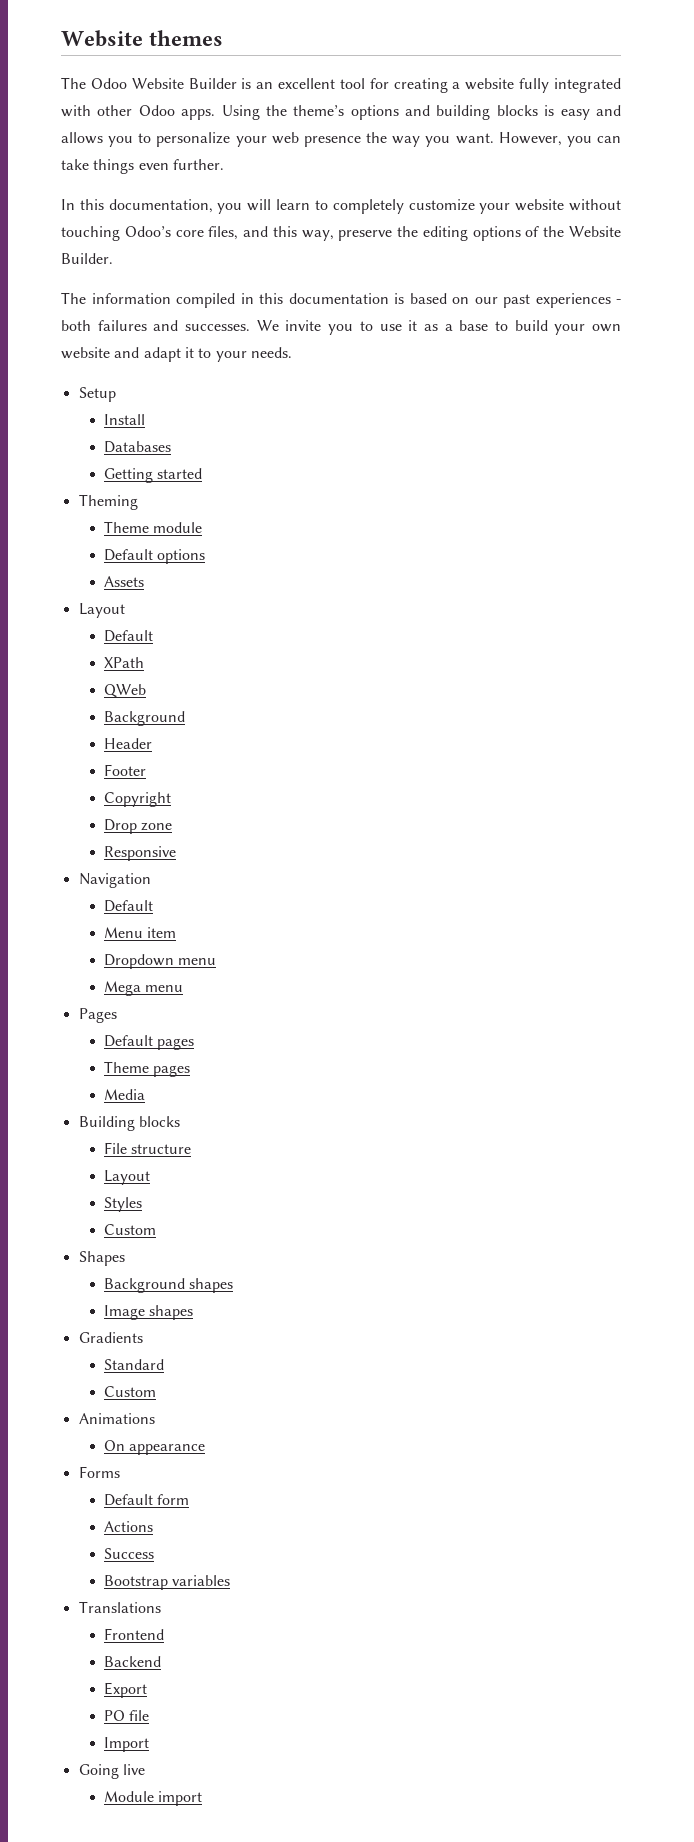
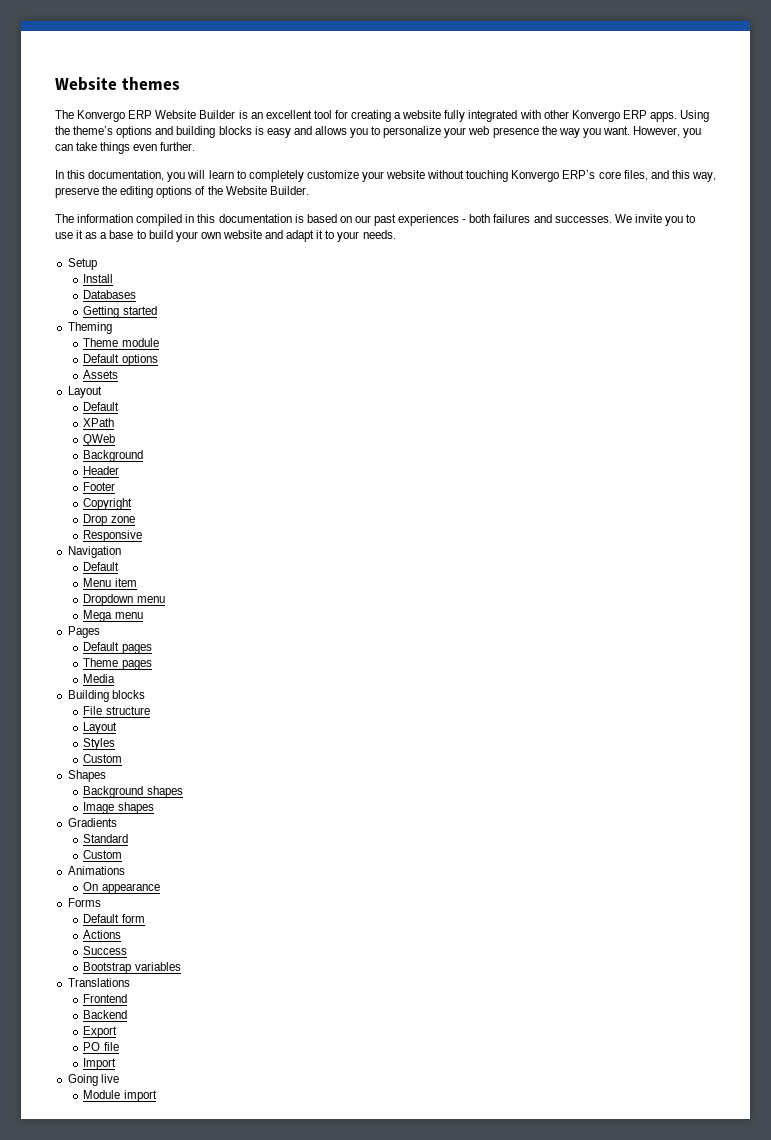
- The Odoo Website Builder is an excellent tool for creating a website fully integrated with other Odoo apps.
+ The Konvergo ERP Website Builder is an excellent tool for creating a website fully integrated with other Konvergo ERP apps.
- In this documentation, you will learn to completely customize your website without touching Odoo’s core files, and this way, preserve the editing options of the Website Builder.
+ In this documentation, you will learn to completely customize your website without touching Konvergo ERP’s core files, and this way, preserve the editing options of the Website Builder.

